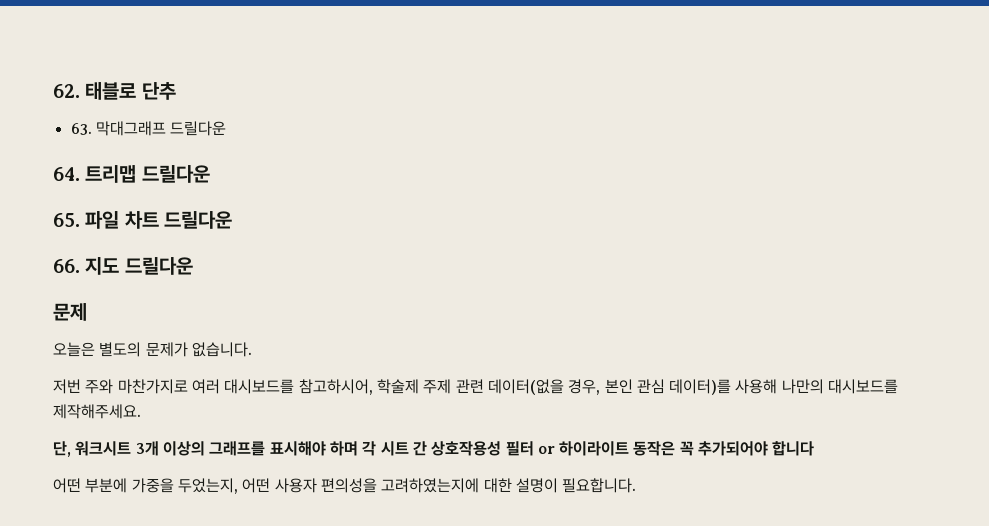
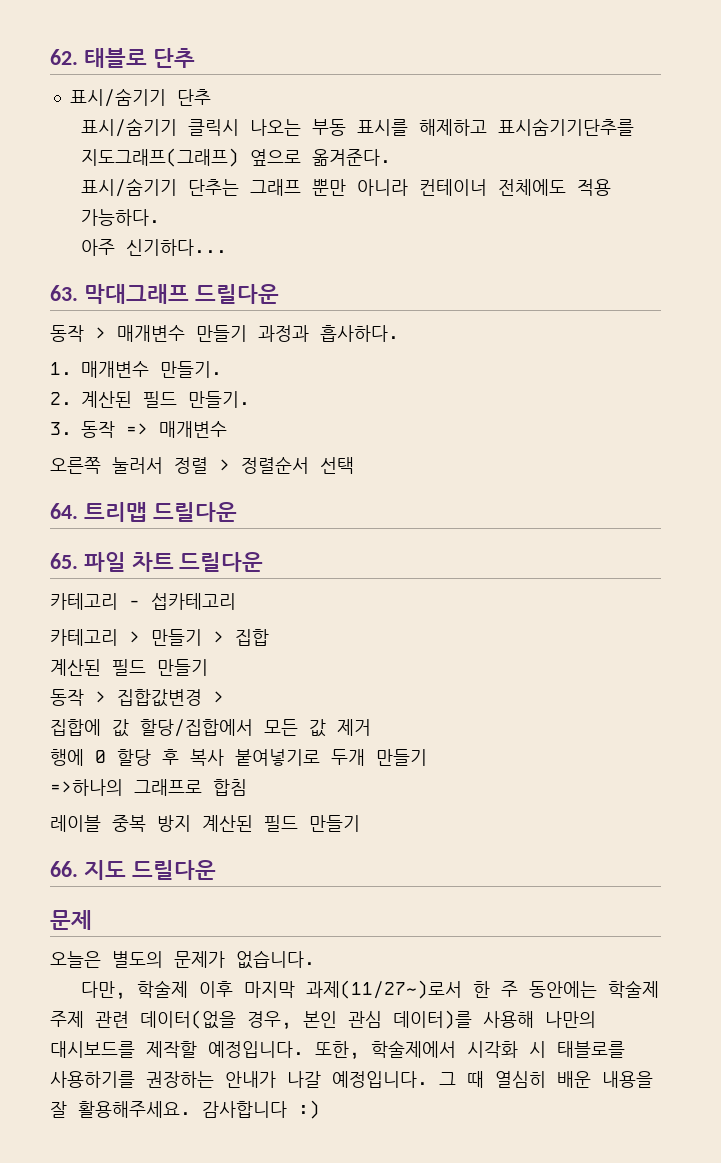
+ 표시/숨기기 단추
+ 표시/숨기기 클릭시 나오는 부동 표시를 해제하고 표시숨기기단추를 지도그래프(그래프) 옆으로 옮겨준다.
+ 표시/숨기기 단추는 그래프 뿐만 아니라 컨테이너 전체에도 적용 가능하다.
+ 아주 신기하다...
  63. 막대그래프 드릴다운
+ 동작 > 매개변수 만들기 과정과 흡사하다.
+ 1. 매개변수 만들기.
+ 2. 계산된 필드 만들기.
+ 3. 동작 => 매개변수
+ 오른쪽 눌러서 정렬 > 정렬순서 선택
+ 카테고리 - 섭카테고리
+ 카테고리 > 만들기 > 집합
+ 계산된 필드 만들기
+ 동작 > 집합값변경 >
+ 집합에 값 할당/집합에서 모든 값 제거
+ 행에 0 할당 후 복사 붙여넣기로 두개 만들기
+ =>하나의 그래프로 합침
+ 레이블 중복 방지 계산된 필드 만들기
- 저번 주와 마찬가지로 여러 대시보드를 참고하시어, 학술제 주제 관련 데이터(없을 경우, 본인 관심 데이터)를 사용해 나만의 대시보드를 제작해주세요.
- 단, 워크시트 3개 이상의 그래프를 표시해야 하며 각 시트 간 상호작용성 필터 or 하이라이트 동작은 꼭 추가되어야 합니다
- 어떤 부분에 가중을 두었는지, 어떤 사용자 편의성을 고려하였는지에 대한 설명이 필요합니다.
+ 다만, 학술제 이후 마지막 과제(11/27~)로서 한 주 동안에는 학술제 주제 관련 데이터(없을 경우, 본인 관심 데이터)를 사용해 나만의 대시보드를 제작할 예정입니다. 또한, 학술제에서 시각화 시 태블로를 사용하기를 권장하는 안내가 나갈 예정입니다. 그 때 열심히 배운 내용을 잘 활용해주세요. 감사합니다 :)

